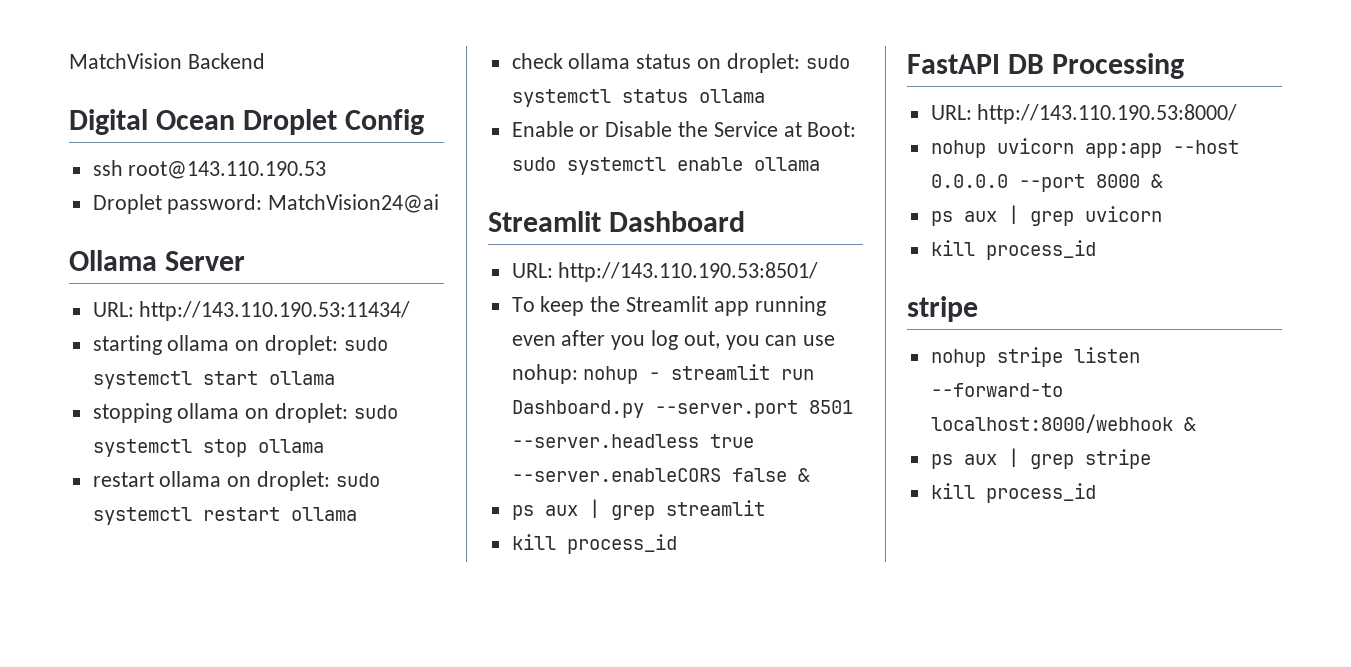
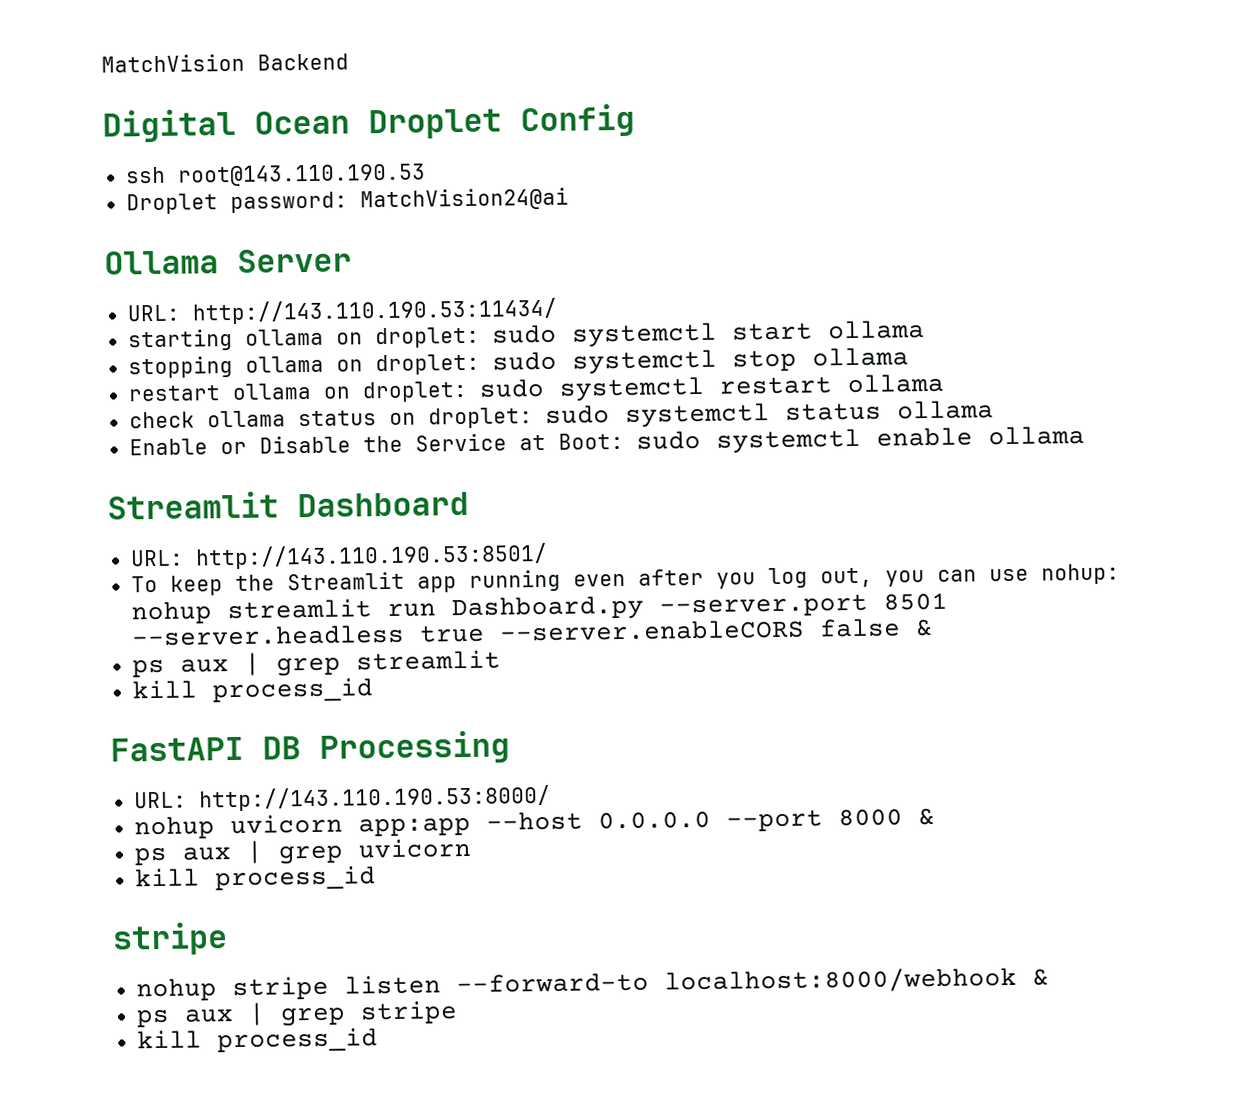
- To keep the Streamlit app running even after you log out, you can use nohup: nohup - streamlit run Dashboard.py --server.port 8501 --server.headless true --server.enableCORS false &
+ To keep the Streamlit app running even after you log out, you can use nohup: nohup streamlit run Dashboard.py --server.port 8501 --server.headless true --server.enableCORS false &

